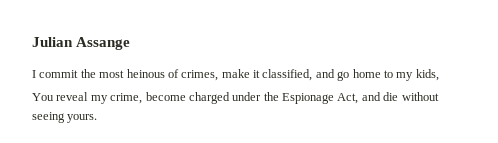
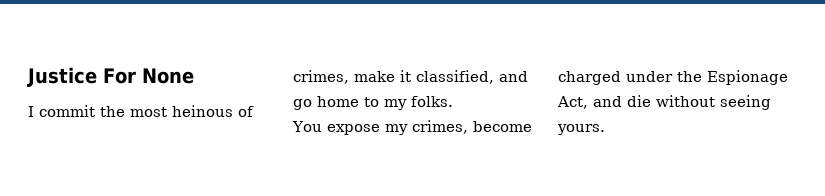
- Julian Assange
+ Justice For None
- I commit the most heinous of crimes, make it classified, and go home to my kids,
+ I commit the most heinous of crimes, make it classified, and go home to my folks.
- You reveal my crime, become charged under the Espionage Act, and die without seeing yours.
+ You expose my crimes, become charged under the Espionage Act, and die without seeing yours.

